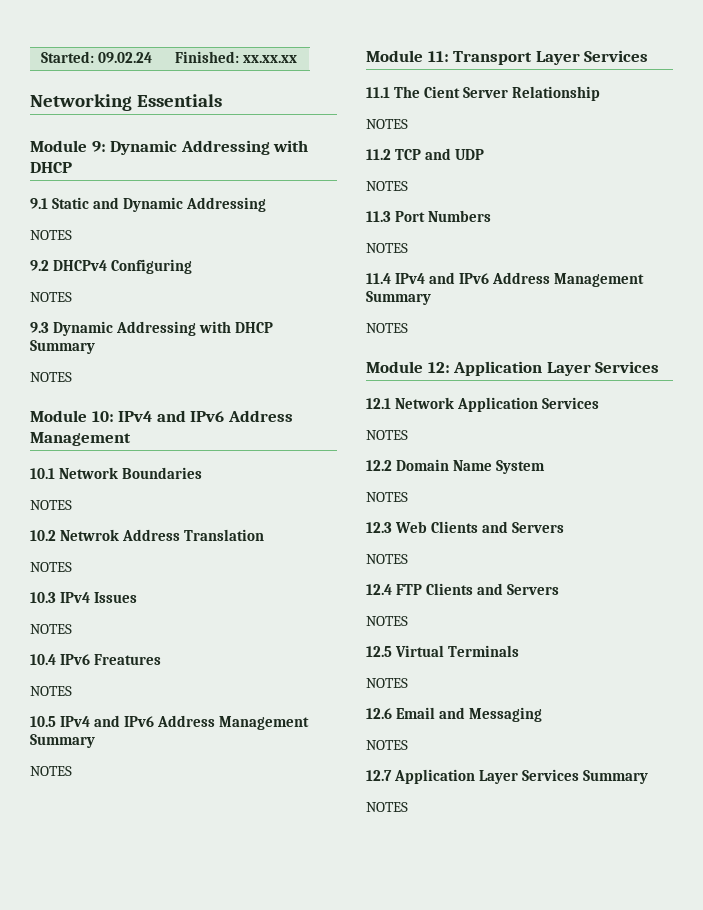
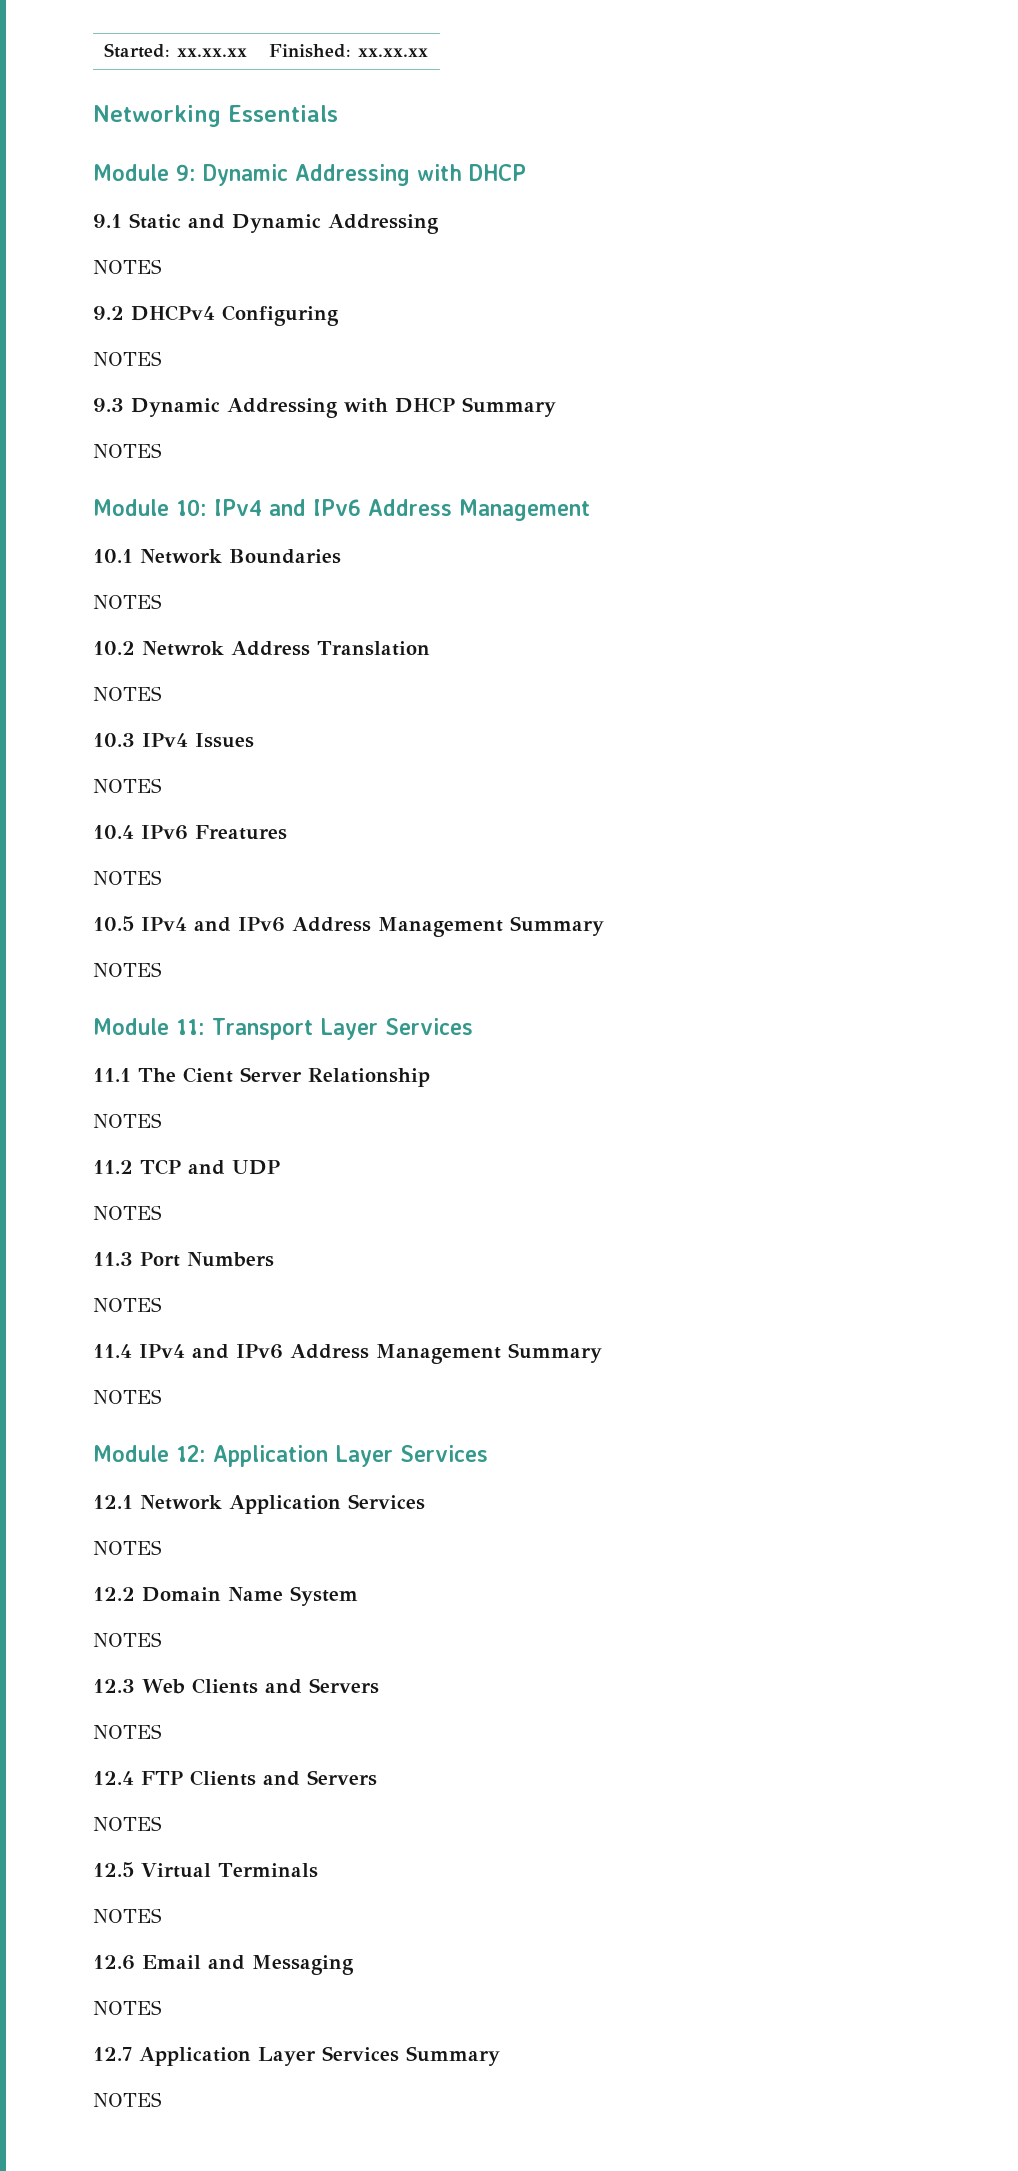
- Started: 09.02.24 | Finished: xx.xx.xx
+ Started: xx.xx.xx | Finished: xx.xx.xx

